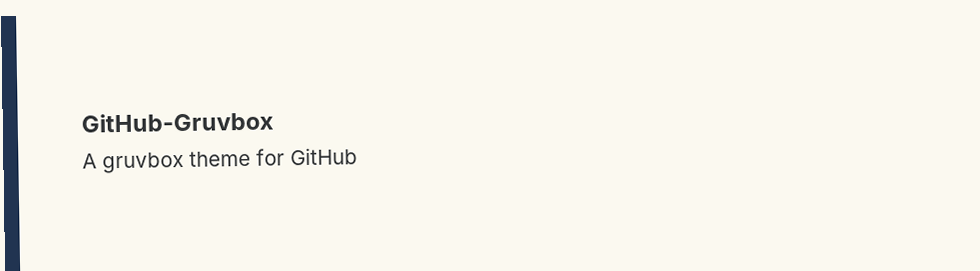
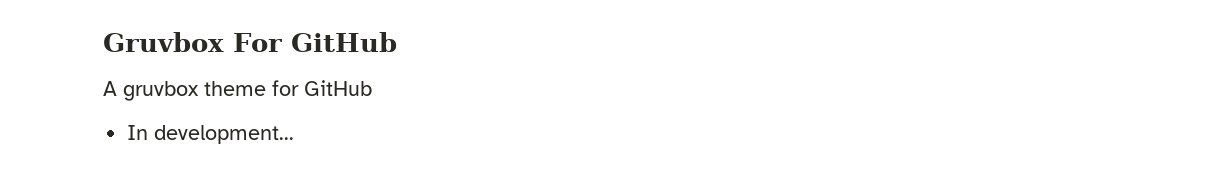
- GitHub-Gruvbox
+ Gruvbox For GitHub
+ In development...

